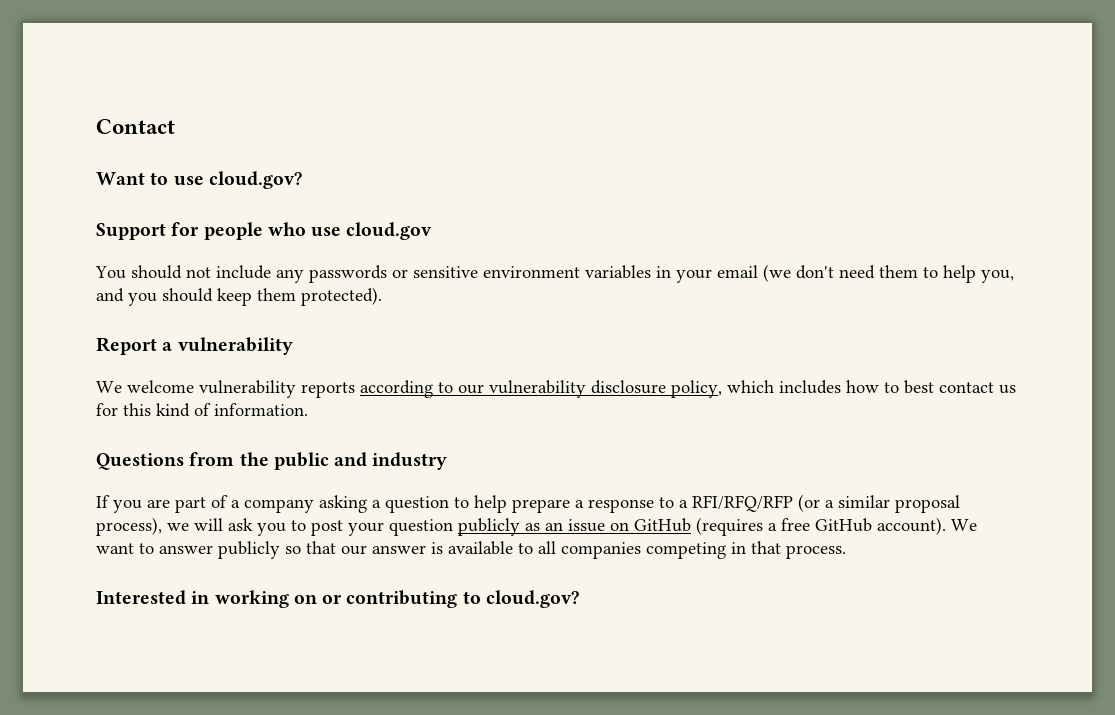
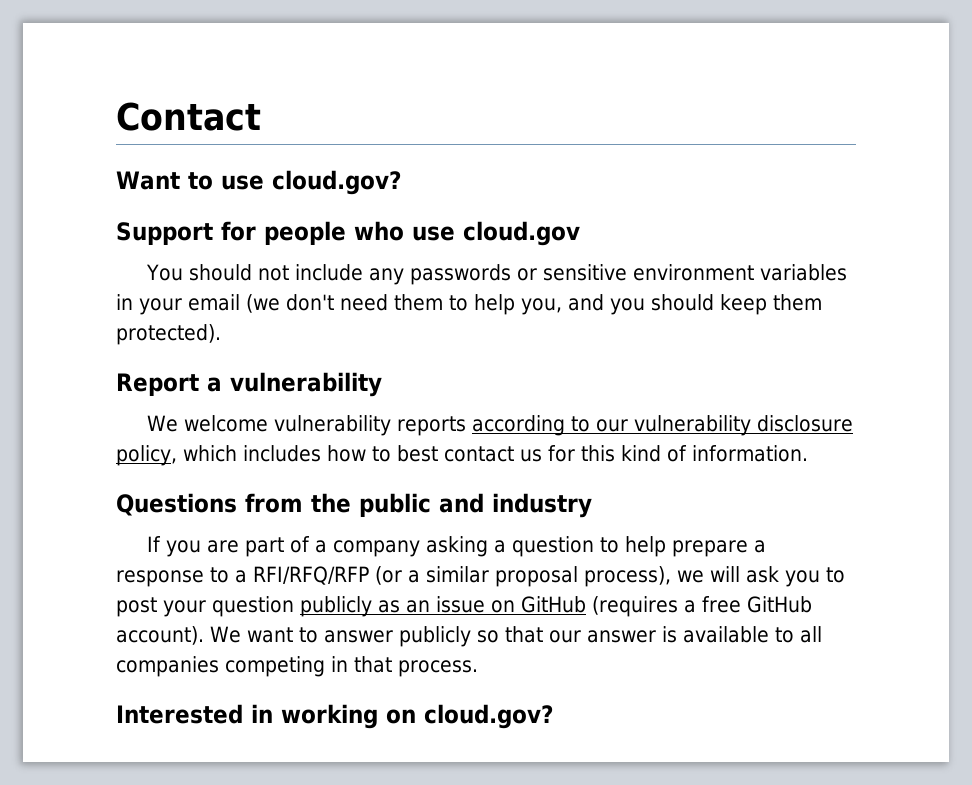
- Interested in working on or contributing to cloud.gov?
+ Interested in working on cloud.gov?

